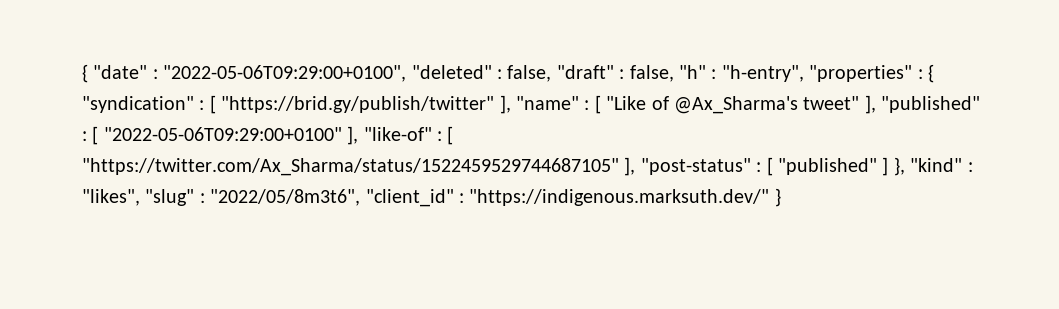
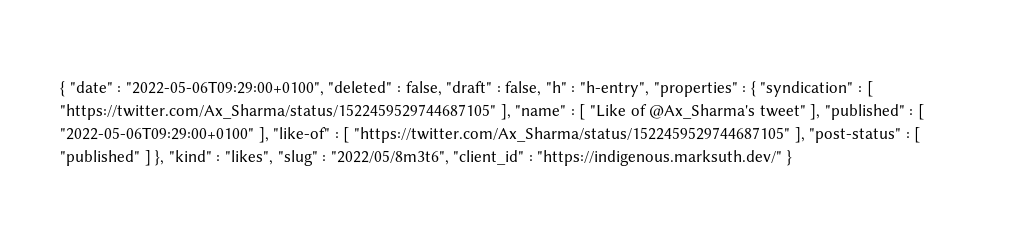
- { "date" : "2022-05-06T09:29:00+0100", "deleted" : false, "draft" : false, "h" : "h-entry", "properties" : { "syndication" : [ "https://brid.gy/publish/twitter" ], "name" : [ "Like of @Ax_Sharma's tweet" ], "published" : [ "2022-05-06T09:29:00+0100" ], "like-of" : [ "https://twitter.com/Ax_Sharma/status/1522459529744687105" ], "post-status" : [ "published" ] }, "kind" : "likes", "slug" : "2022/05/8m3t6", "client_id" : "https://indigenous.marksuth.dev/" }
+ { "date" : "2022-05-06T09:29:00+0100", "deleted" : false, "draft" : false, "h" : "h-entry", "properties" : { "syndication" : [ "https://twitter.com/Ax_Sharma/status/1522459529744687105" ], "name" : [ "Like of @Ax_Sharma's tweet" ], "published" : [ "2022-05-06T09:29:00+0100" ], "like-of" : [ "https://twitter.com/Ax_Sharma/status/1522459529744687105" ], "post-status" : [ "published" ] }, "kind" : "likes", "slug" : "2022/05/8m3t6", "client_id" : "https://indigenous.marksuth.dev/" }

